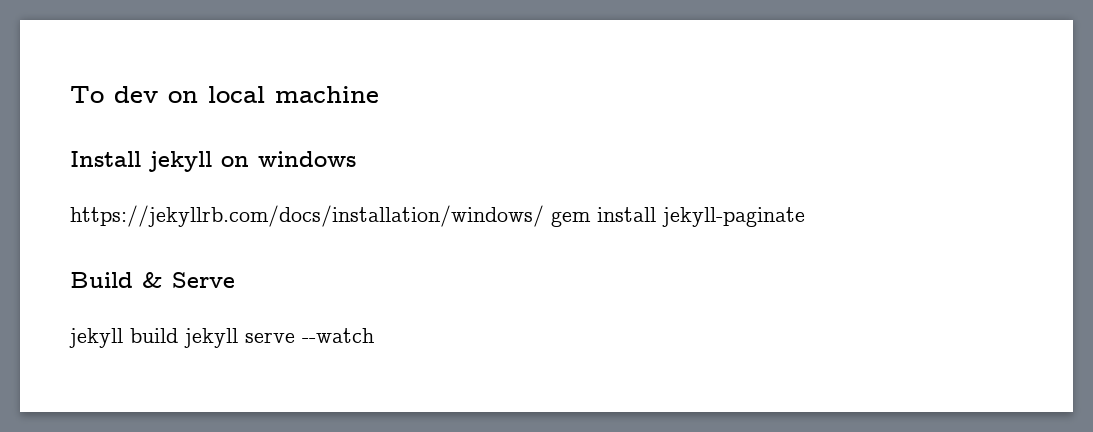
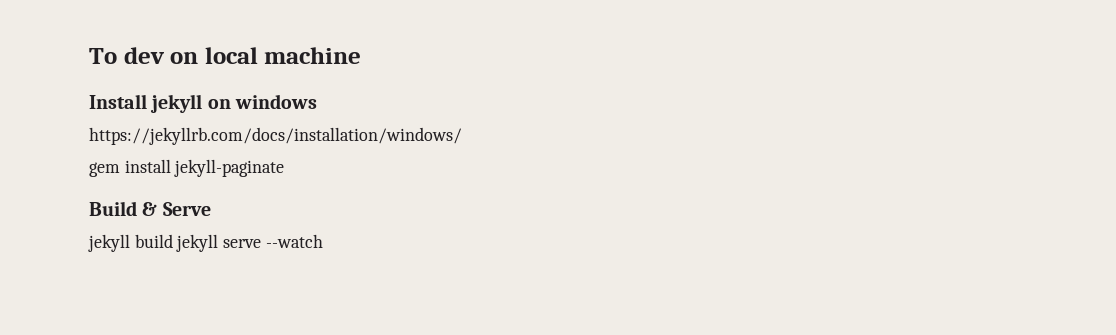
- https://jekyllrb.com/docs/installation/windows/ gem install jekyll-paginate
+ https://jekyllrb.com/docs/installation/windows/
+ gem install jekyll-paginate

